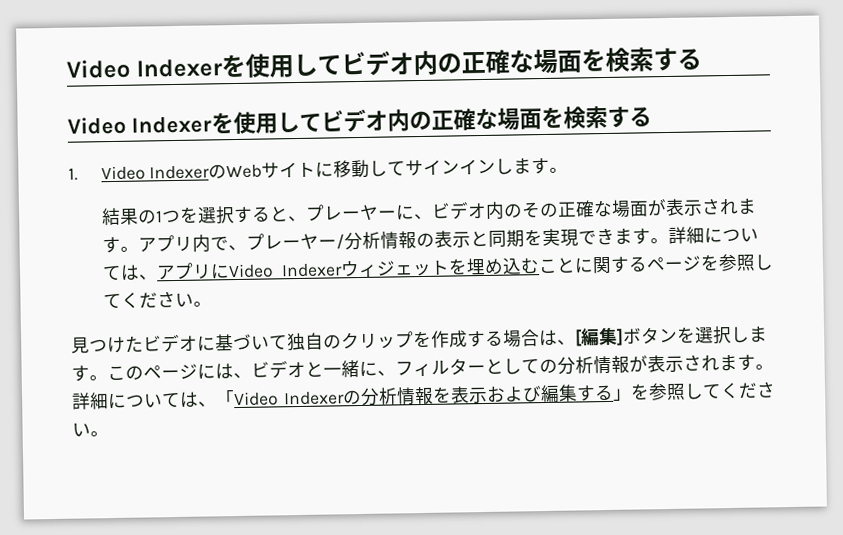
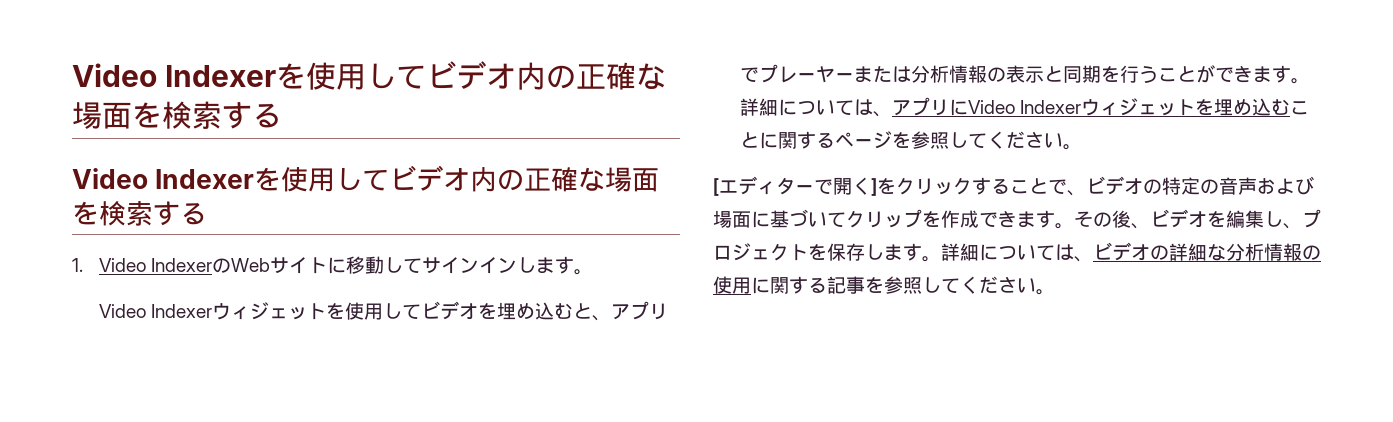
- 結果の1つを選択すると、プレーヤーに、ビデオ内のその正確な場面が表示されます。アプリ内で、プレーヤー/分析情報の表示と同期を実現できます。
+ Video Indexerウィジェットを使用してビデオを埋め込むと、アプリでプレーヤーまたは分析情報の表示と同期を行うことができます。
- 見つけたビデオに基づいて独自のクリップを作成する場合は、[編集]ボタンを選択します。このページには、ビデオと一緒に、フィルターとしての分析情報が表示されます。詳細については、「Video Indexerの分析情報を表示および編集する」を参照してください。
+ [エディターで開く]をクリックすることで、ビデオの特定の音声および場面に基づいてクリップを作成できます。その後、ビデオを編集し、プロジェクトを保存します。詳細については、ビデオの詳細な分析情報の使用に関する記事を参照してください。

